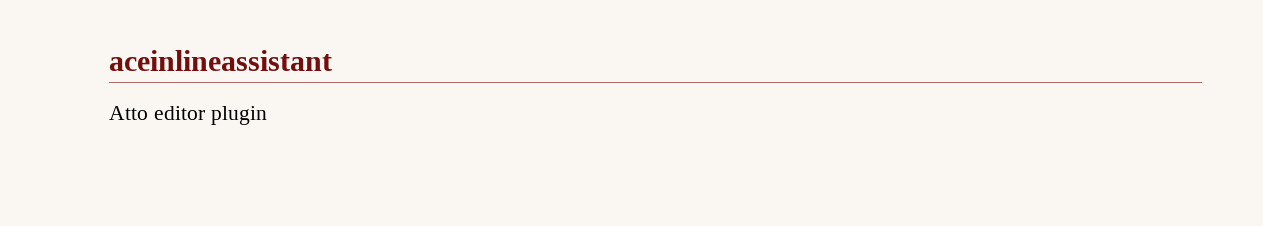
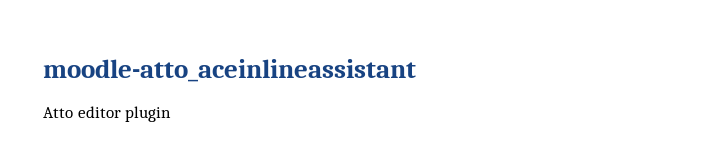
- aceinlineassistant
+ moodle-atto_aceinlineassistant

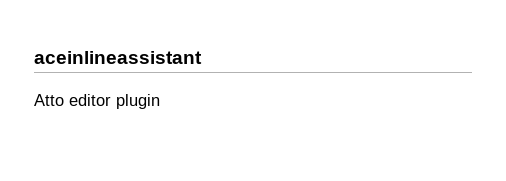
- moodle-atto_aceinlineassistant
+ aceinlineassistant

